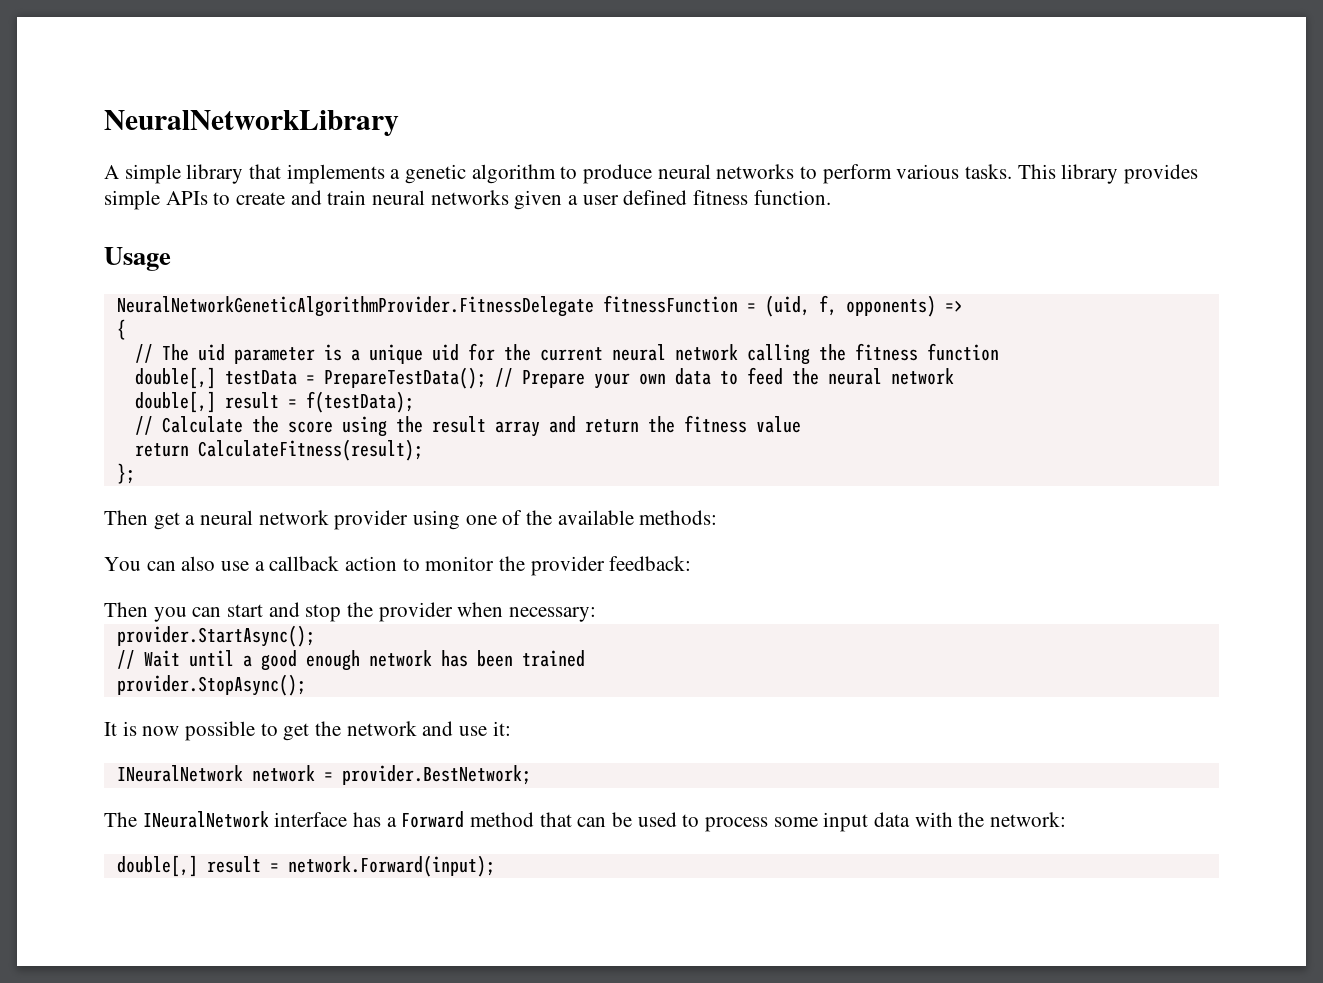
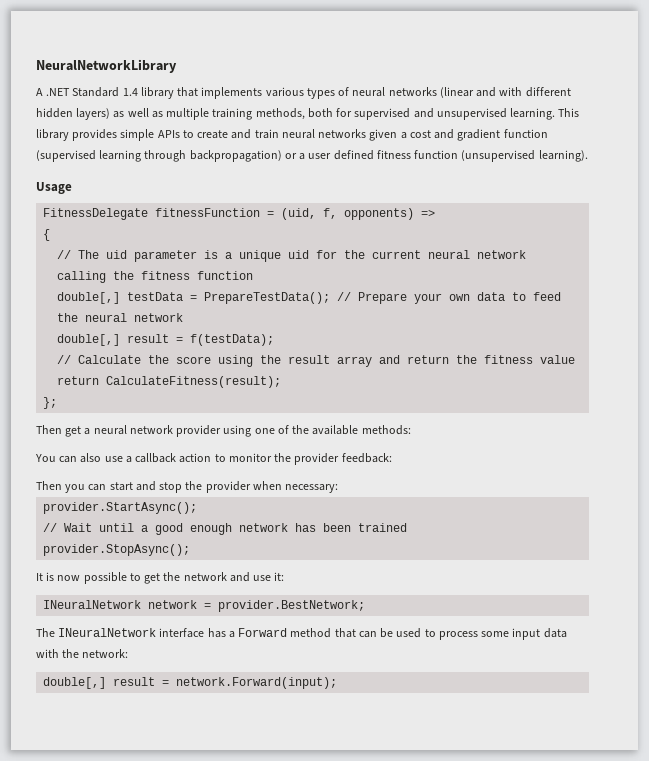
- A simple library that implements a genetic algorithm to produce neural networks to perform various tasks.
+ A .NET Standard 1.4 library that implements various types of neural networks (linear and with different hidden layers) as well as multiple training methods, both for supervised and unsupervised learning.
- This library provides simple APIs to create and train neural networks given a user defined fitness function.
+ This library provides simple APIs to create and train neural networks given a cost and gradient function (supervised learning through backpropagation) or a user defined fitness function (unsupervised learning).
- NeuralNetworkGeneticAlgorithmProvider.FitnessDelegate fitnessFunction = (uid, f, opponents) =>
+ FitnessDelegate fitnessFunction = (uid, f, opponents) =>

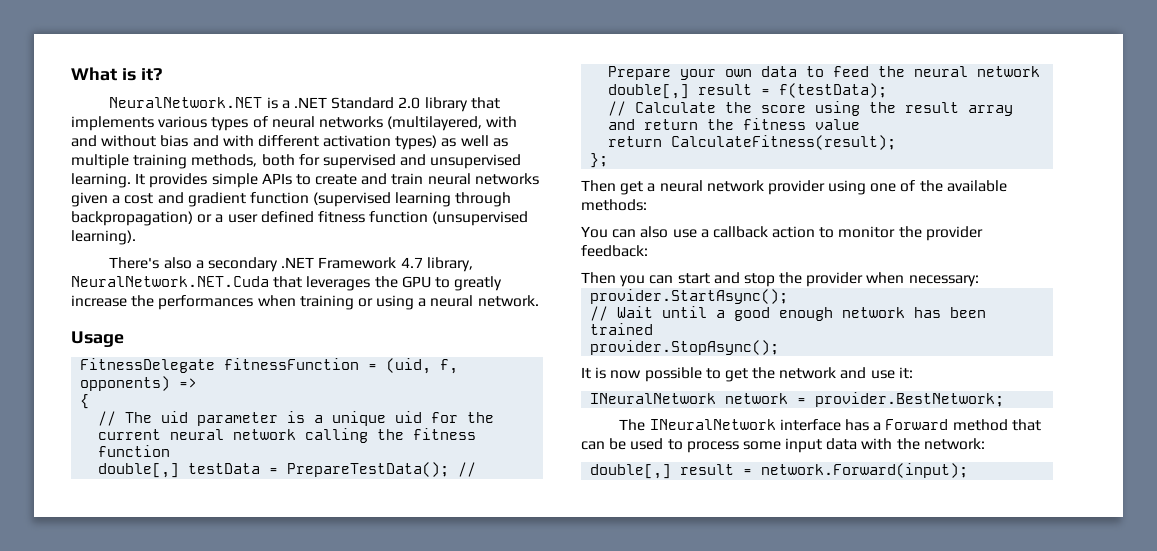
- NeuralNetworkLibrary
- A .NET Standard 1.4 library that implements various types of neural networks (linear and with different hidden layers) as well as multiple training methods, both for supervised and unsupervised learning.
+ What is it?
+ NeuralNetwork.NET is a .NET Standard 2.0 library that implements various types of neural networks (multilayered, with and without bias and with different activation types) as well as multiple training methods, both for supervised and unsupervised learning.
- This library provides simple APIs to create and train neural networks given a cost and gradient function (supervised learning through backpropagation) or a user defined fitness function (unsupervised learning).
+ It provides simple APIs to create and train neural networks given a cost and gradient function (supervised learning through backpropagation) or a user defined fitness function (unsupervised learning).
+ There's also a secondary .NET Framework 4.7 library, NeuralNetwork.NET.Cuda that leverages the GPU to greatly increase the performances when training or using a neural network.

